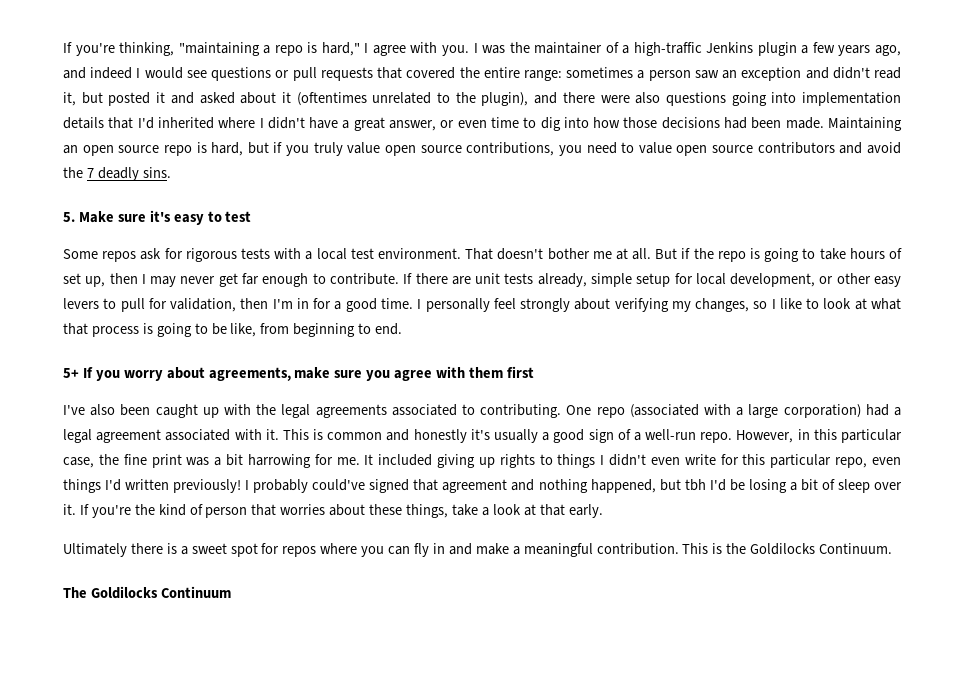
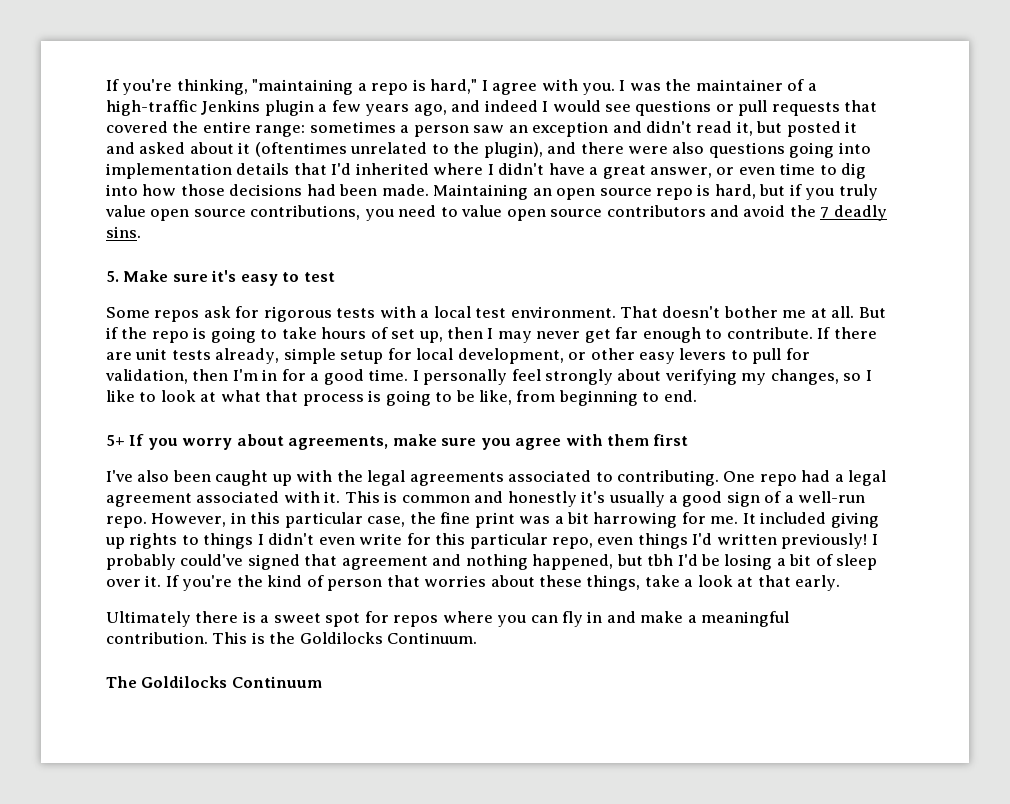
- One repo (associated with a large corporation) had a legal agreement associated with it.
+ One repo had a legal agreement associated with it.

